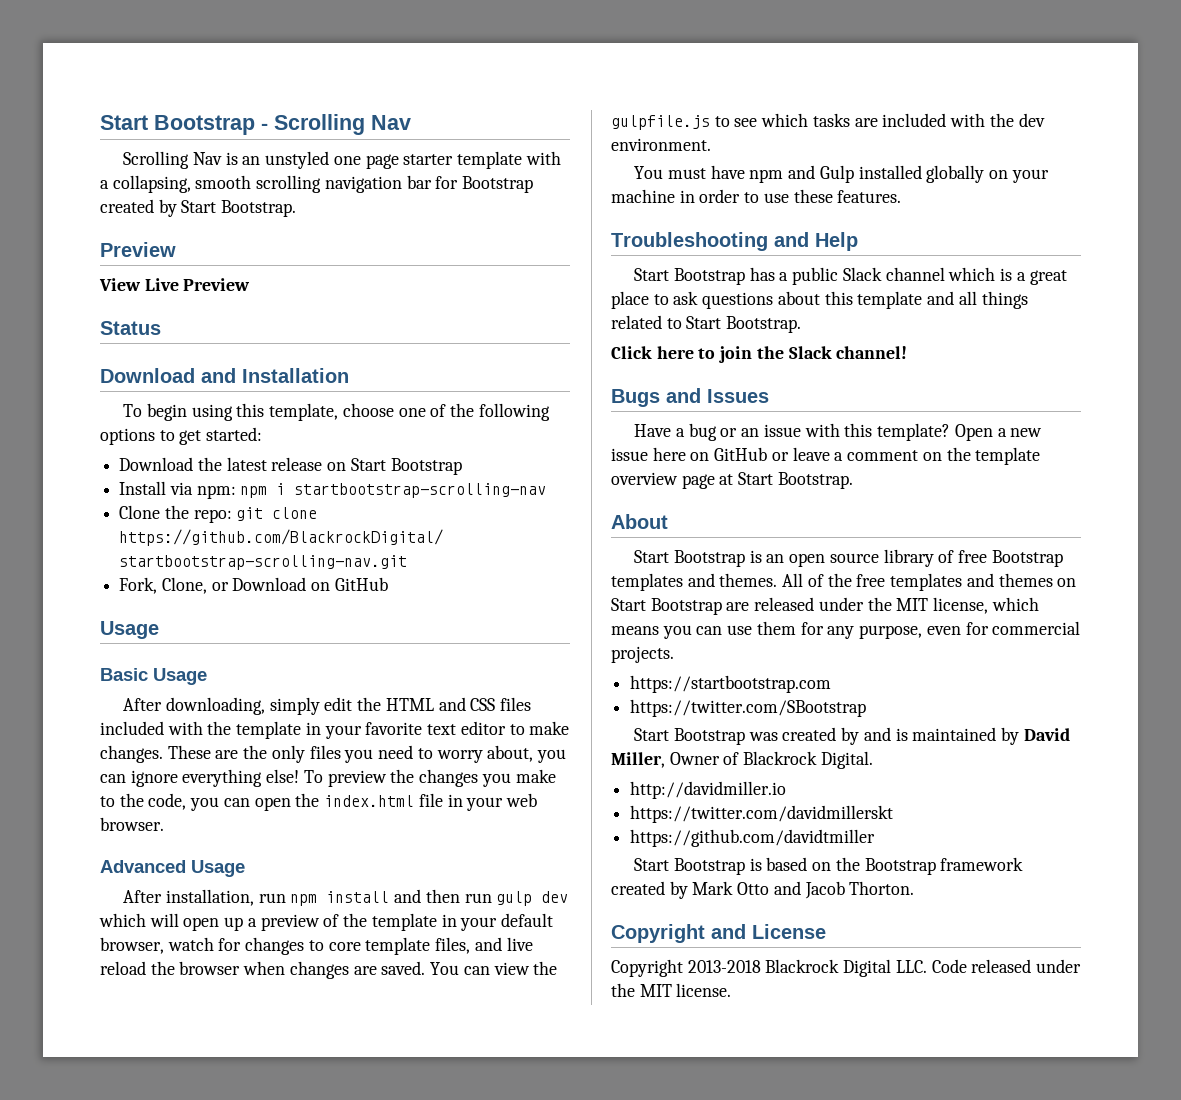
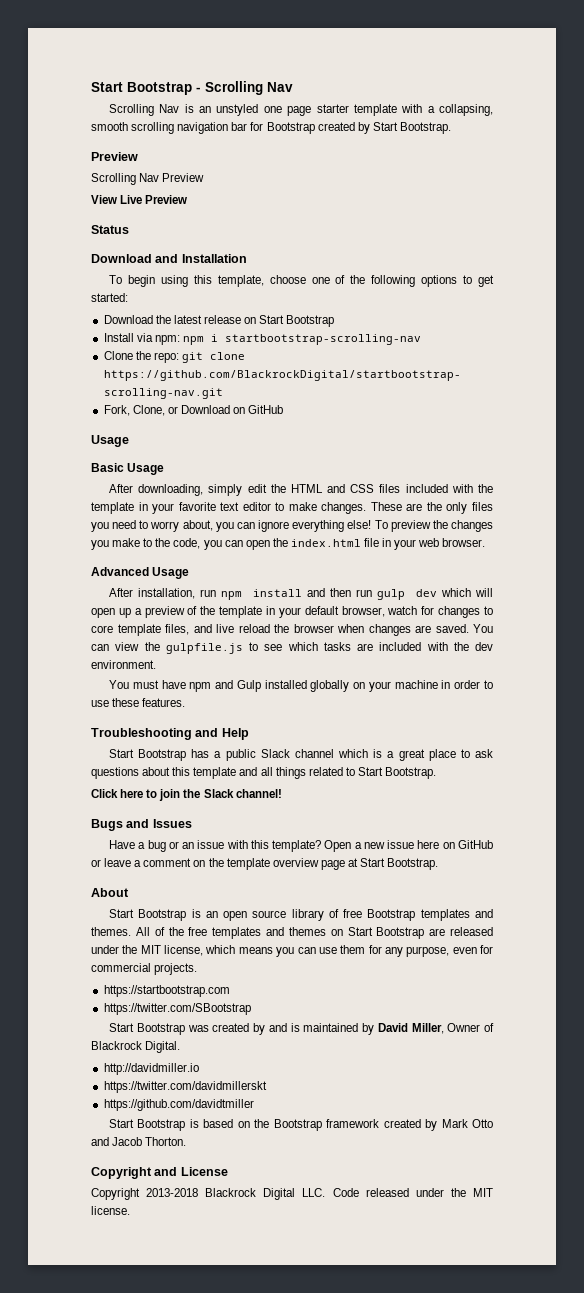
+ Scrolling Nav Preview

